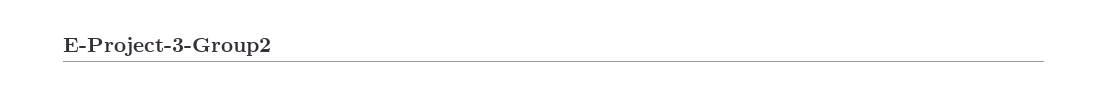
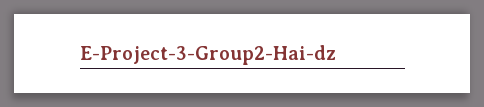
- E-Project-3-Group2
+ E-Project-3-Group2-Hai-dz

